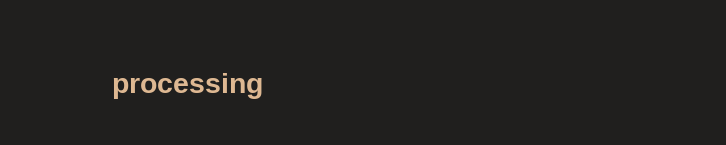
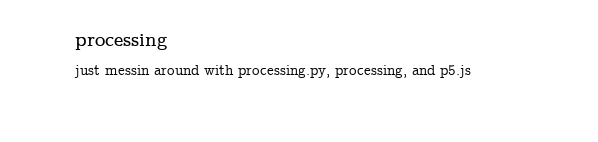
+ just messin around with processing.py, processing, and p5.js

